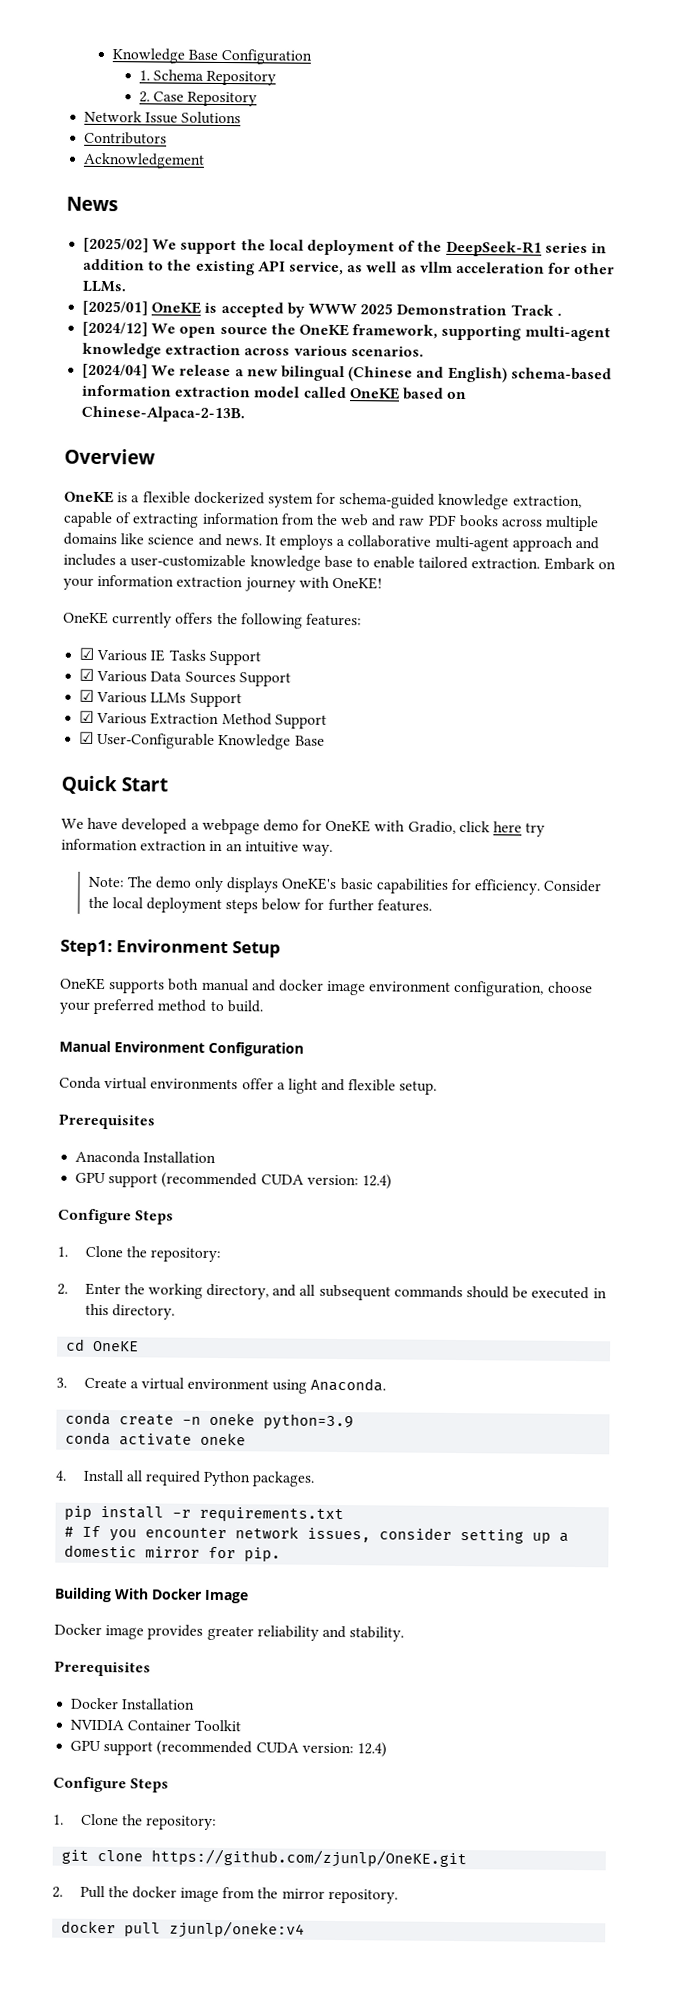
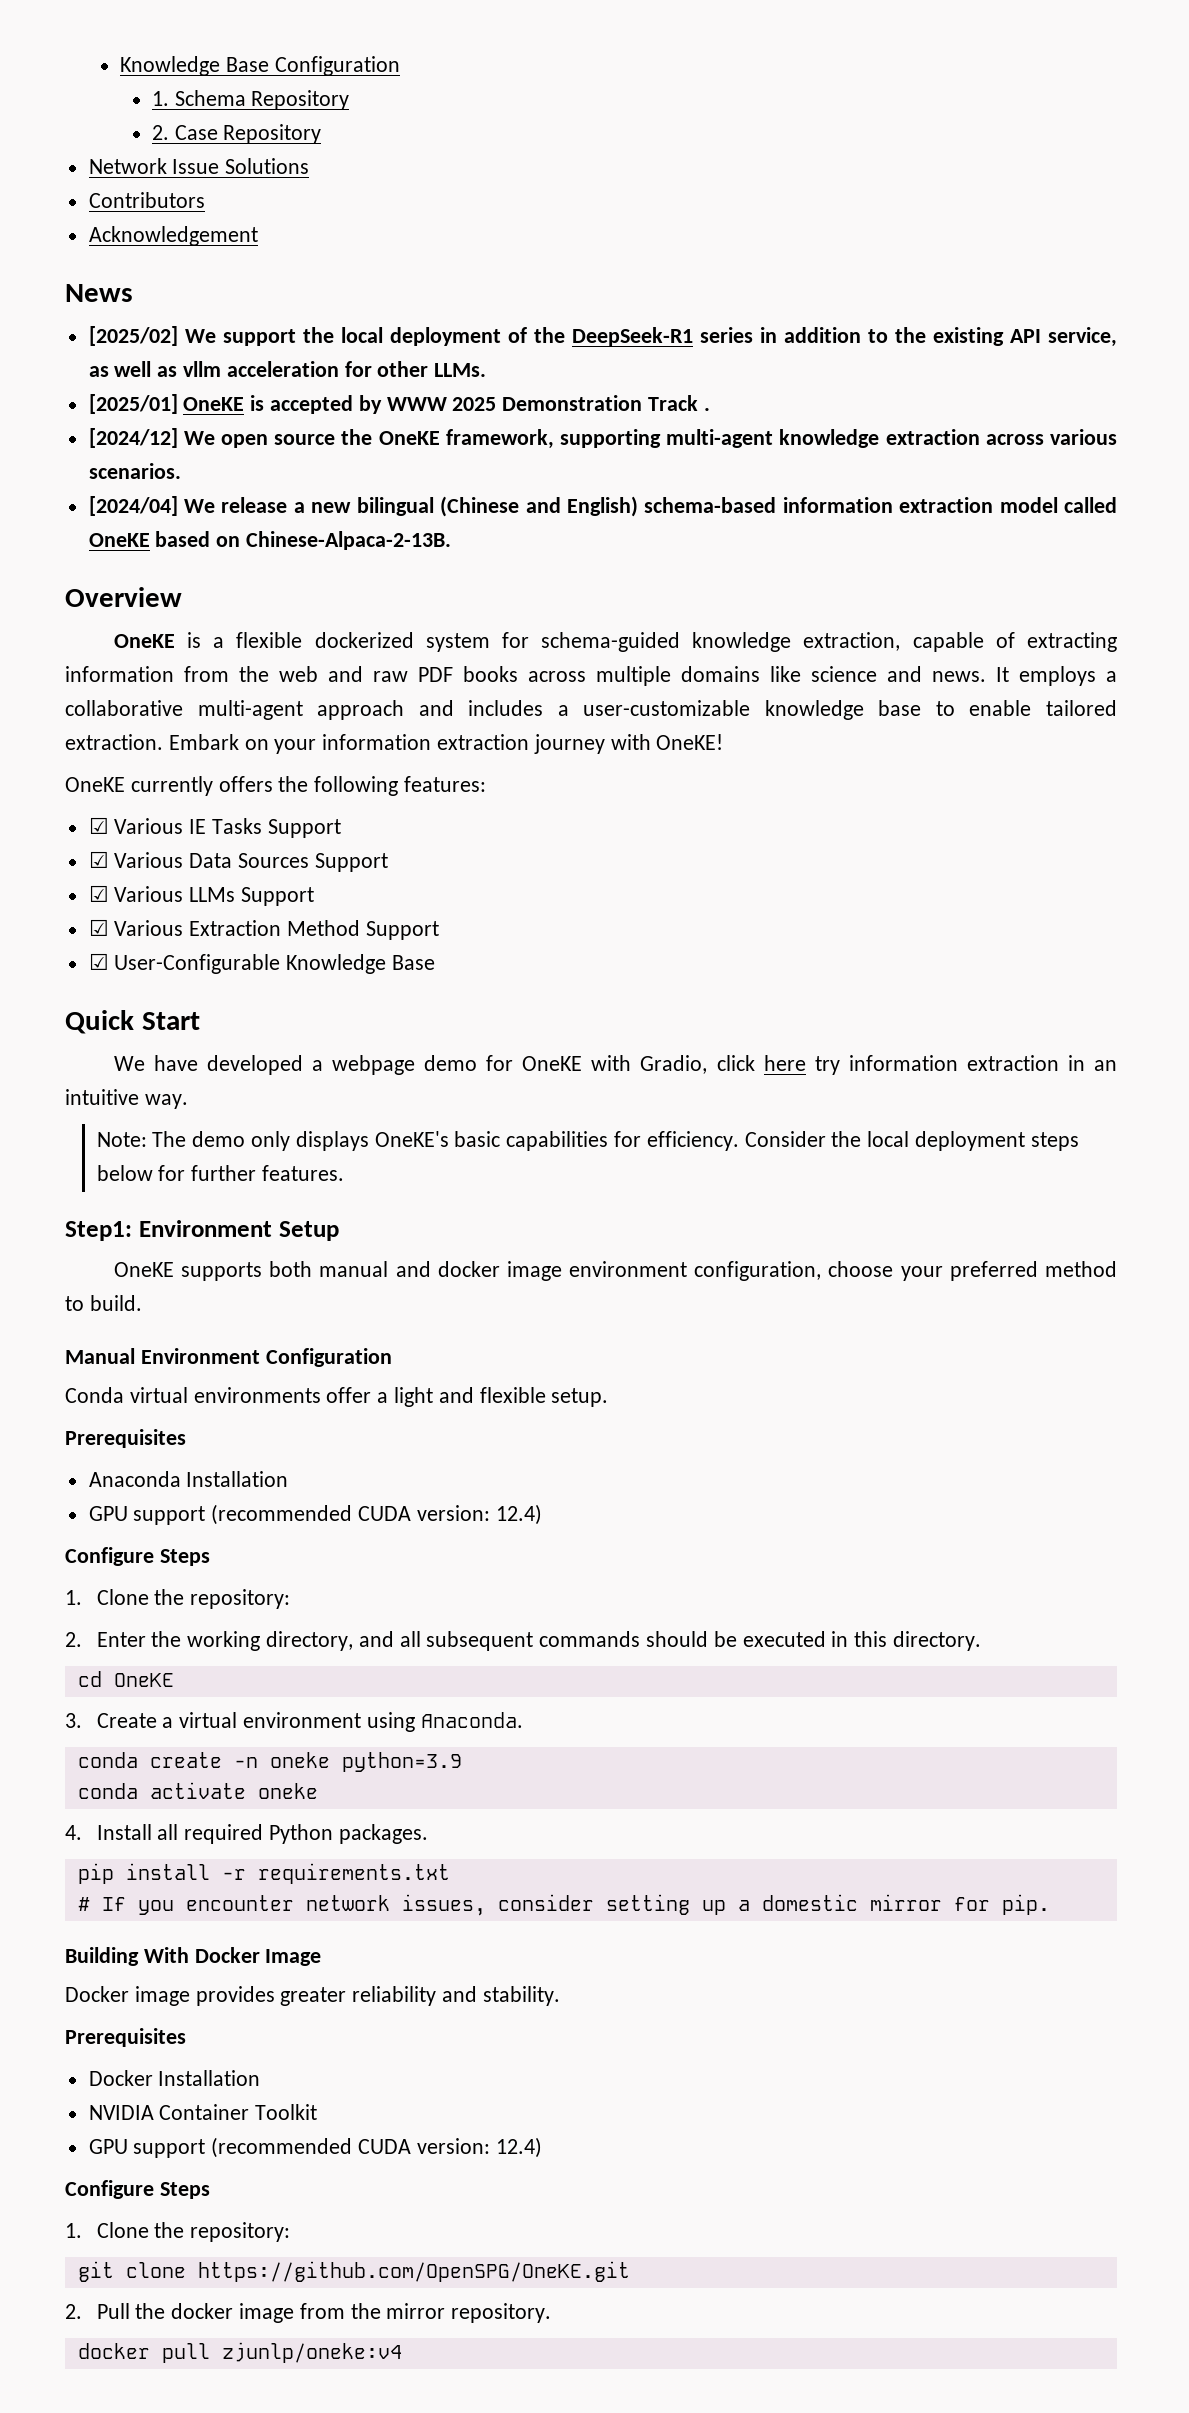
- git clone https://github.com/zjunlp/OneKE.git
+ git clone https://github.com/OpenSPG/OneKE.git

